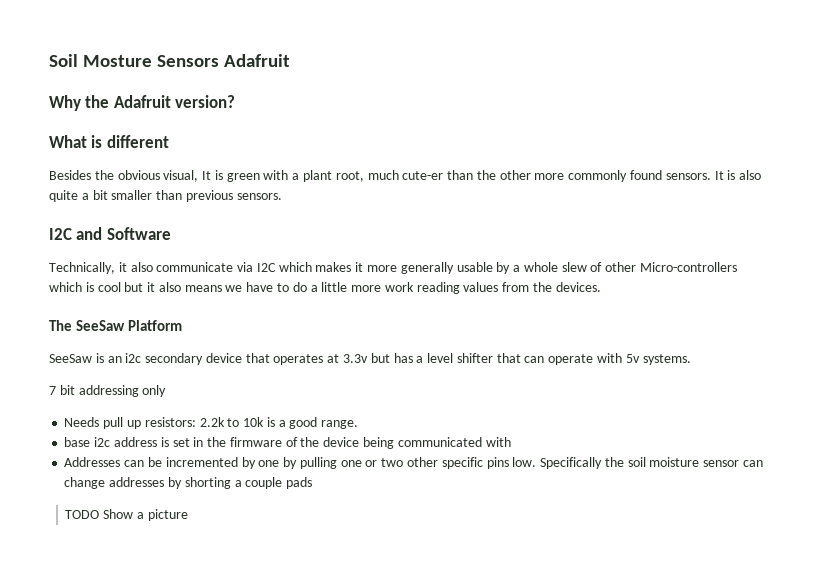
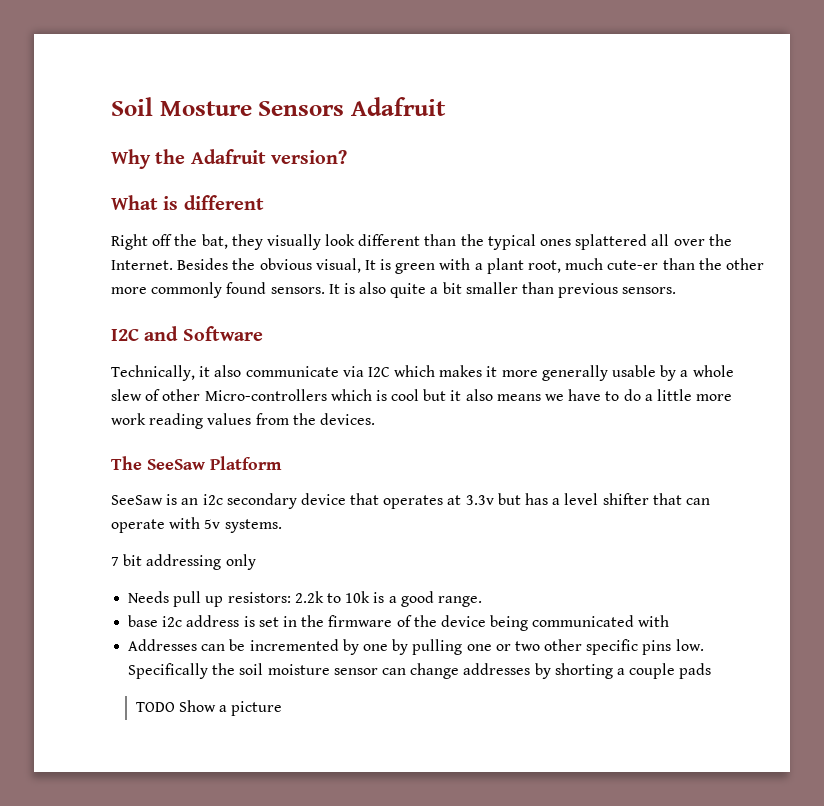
+ Right off the bat, they visually look different than the typical ones splattered all over the Internet.

